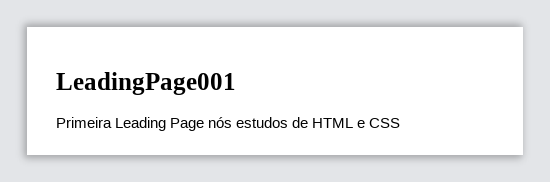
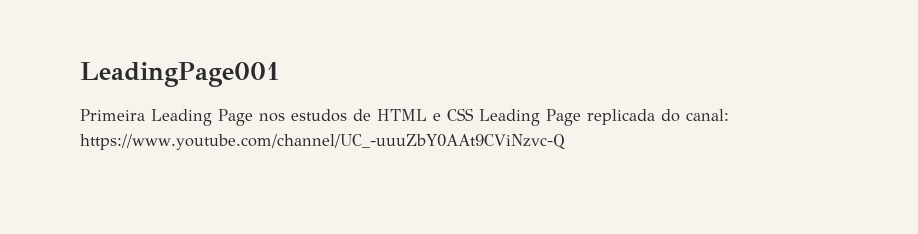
- Primeira Leading Page nós estudos de HTML e CSS
+ Primeira Leading Page nos estudos de HTML e CSS Leading Page replicada do canal: https://www.youtube.com/channel/UC_-uuuZbY0AAt9CViNzvc-Q

